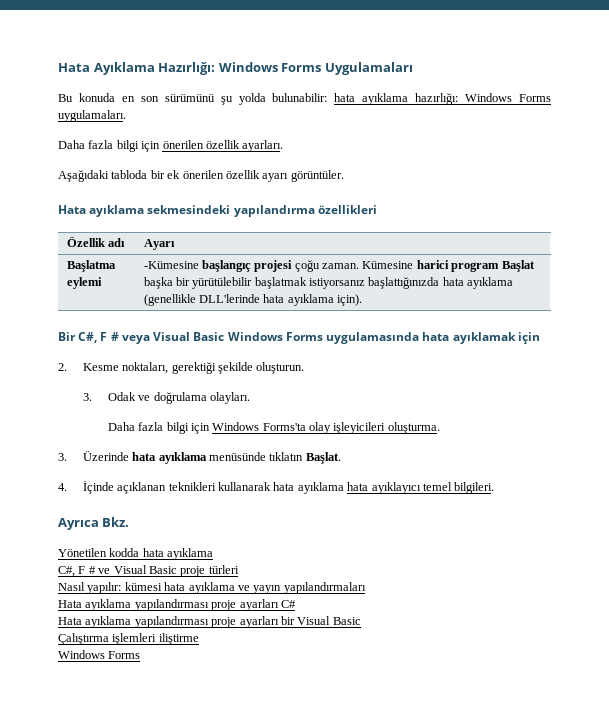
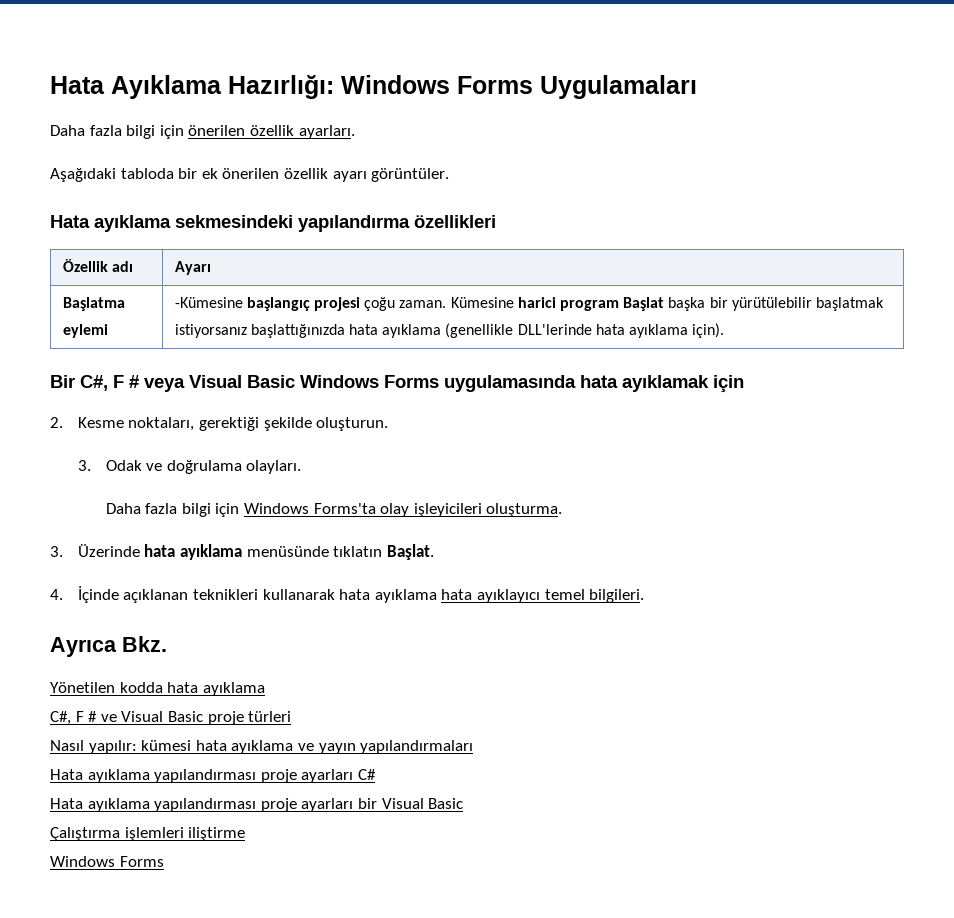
- Bu konuda en son sürümünü şu yolda bulunabilir: hata ayıklama hazırlığı: Windows Forms uygulamaları.

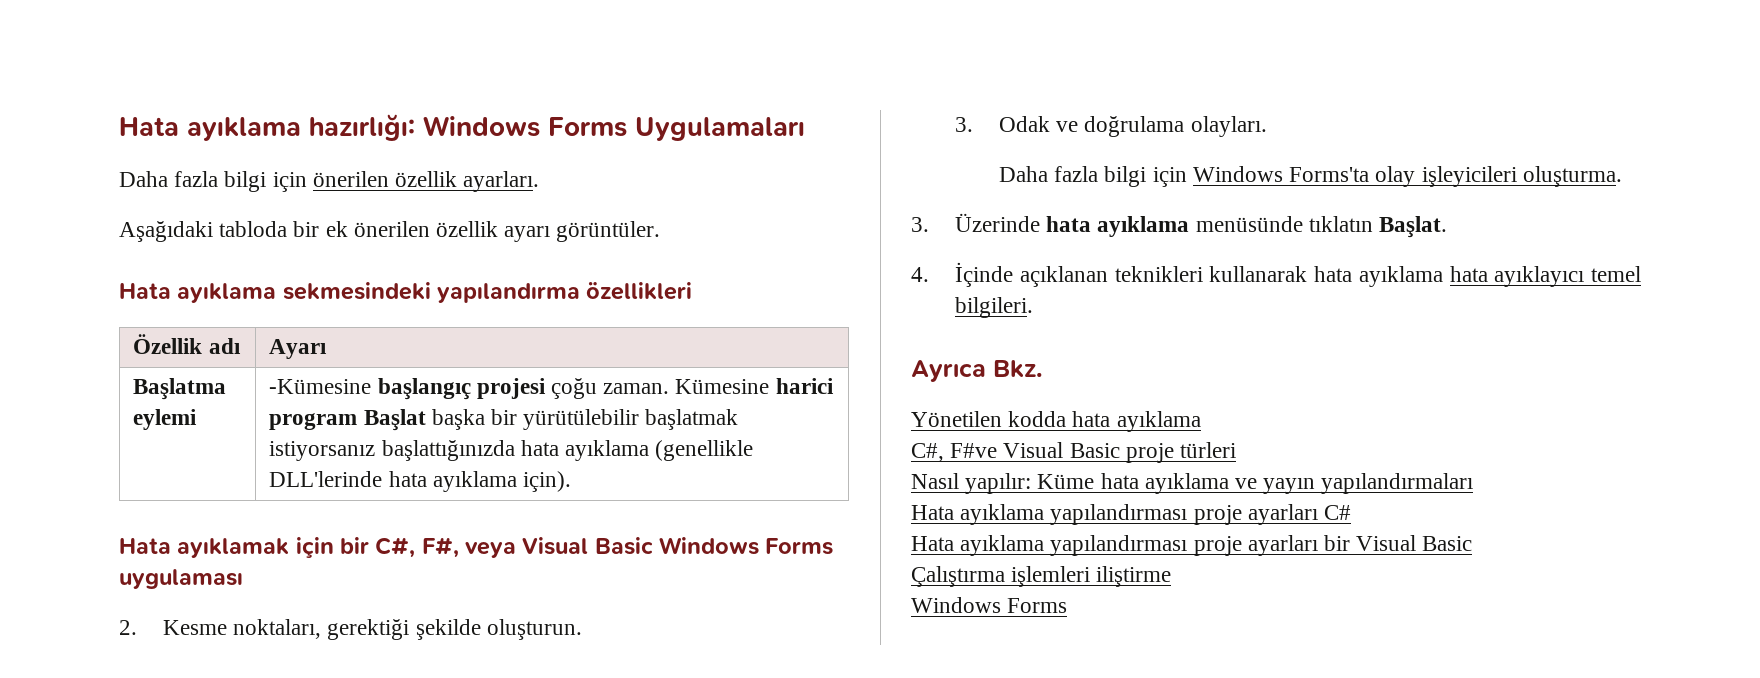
- Hata Ayıklama Hazırlığı: Windows Forms Uygulamaları
+ Hata ayıklama hazırlığı: Windows Forms Uygulamaları
- Bir C#, F # veya Visual Basic Windows Forms uygulamasında hata ayıklamak için
+ Hata ayıklamak için bir C#, F#, veya Visual Basic Windows Forms uygulaması
- C#, F # ve Visual Basic proje türleri
+ C#, F#ve Visual Basic proje türleri
- Nasıl yapılır: kümesi hata ayıklama ve yayın yapılandırmaları
+ Nasıl yapılır: Küme hata ayıklama ve yayın yapılandırmaları

